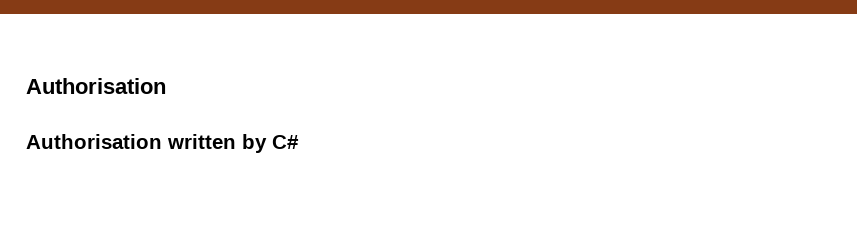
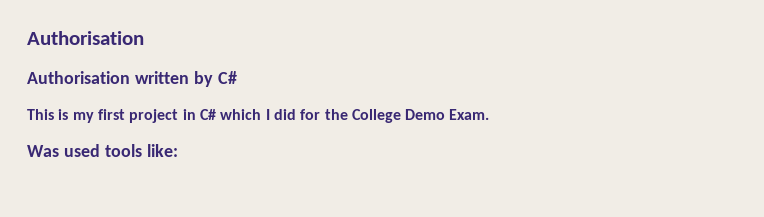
+ This is my first project in C# which I did for the College Demo Exam.
+ Was used tools like:

